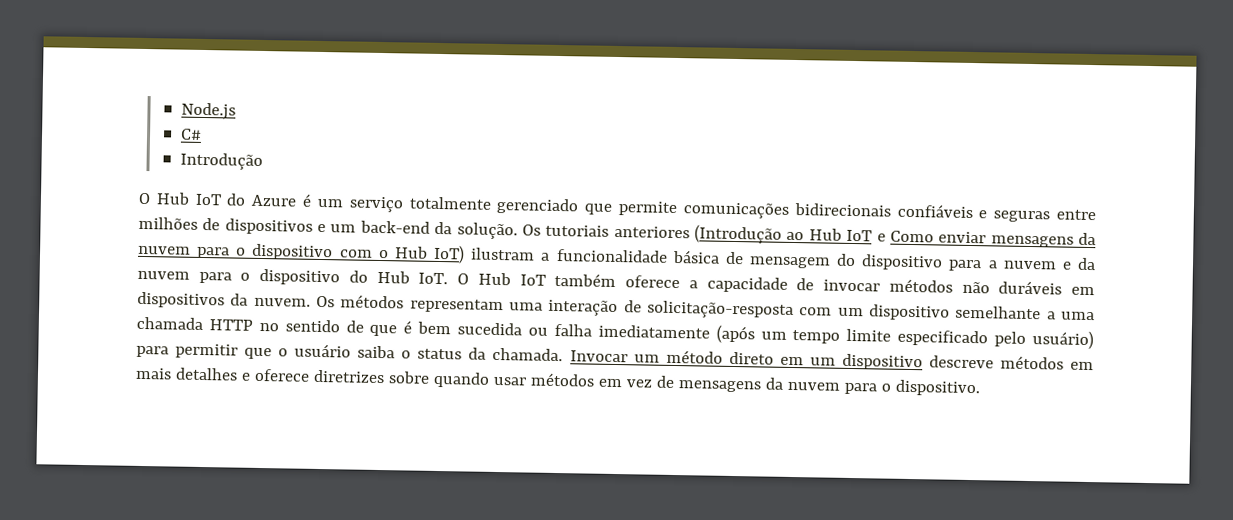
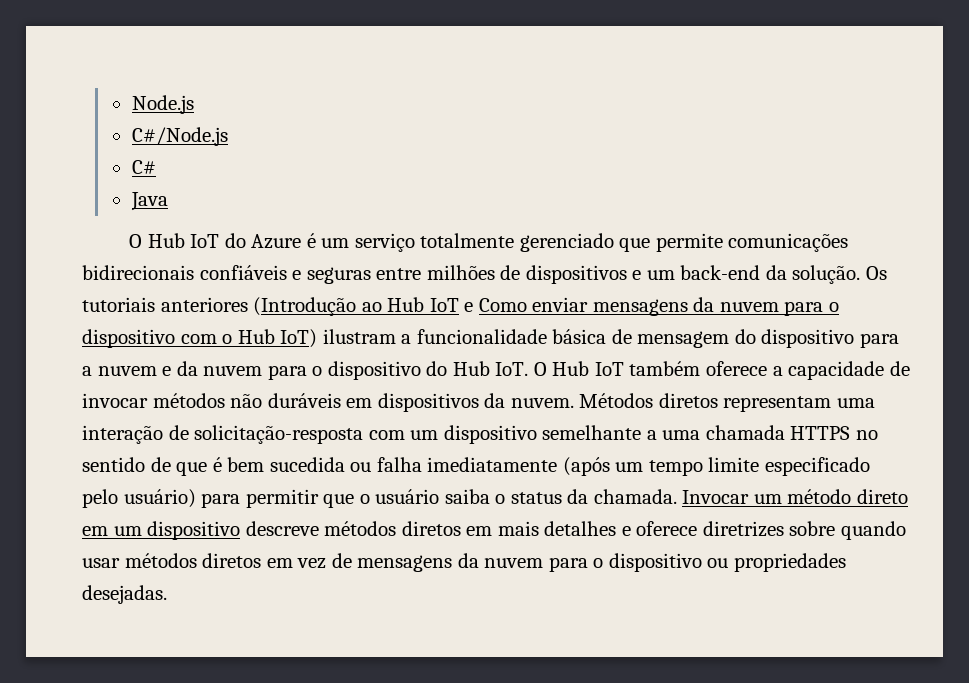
+ C#/Node.js
- Introdução
+ Java
- Os métodos representam uma interação de solicitação-resposta com um dispositivo semelhante a uma chamada HTTP no sentido de que é bem sucedida ou falha imediatamente (após um tempo limite especificado pelo usuário) para permitir que o usuário saiba o status da chamada.
+ Métodos diretos representam uma interação de solicitação-resposta com um dispositivo semelhante a uma chamada HTTPS no sentido de que é bem sucedida ou falha imediatamente (após um tempo limite especificado pelo usuário) para permitir que o usuário saiba o status da chamada.
- Invocar um método direto em um dispositivo descreve métodos em mais detalhes e oferece diretrizes sobre quando usar métodos em vez de mensagens da nuvem para o dispositivo.
+ Invocar um método direto em um dispositivo descreve métodos diretos em mais detalhes e oferece diretrizes sobre quando usar métodos diretos em vez de mensagens da nuvem para o dispositivo ou propriedades desejadas.

